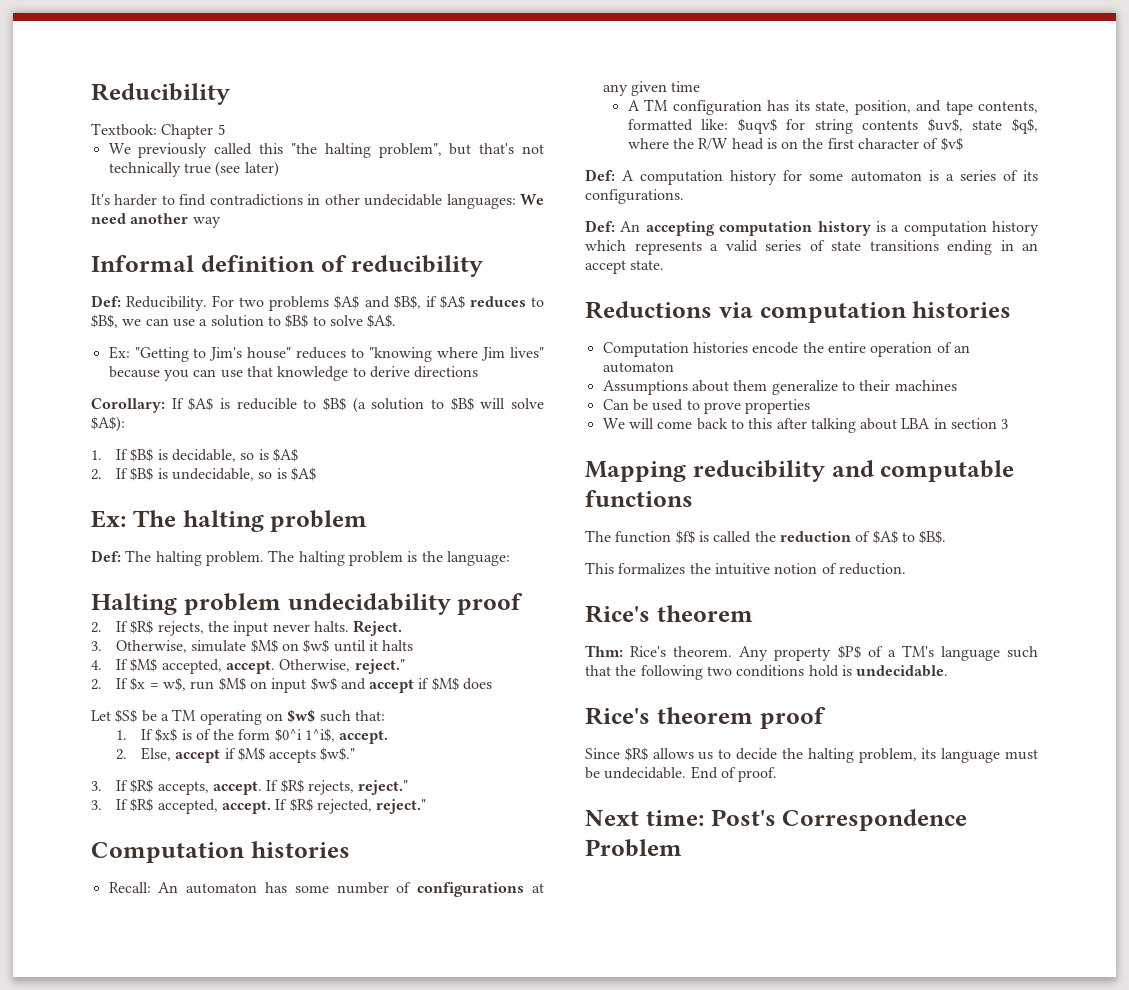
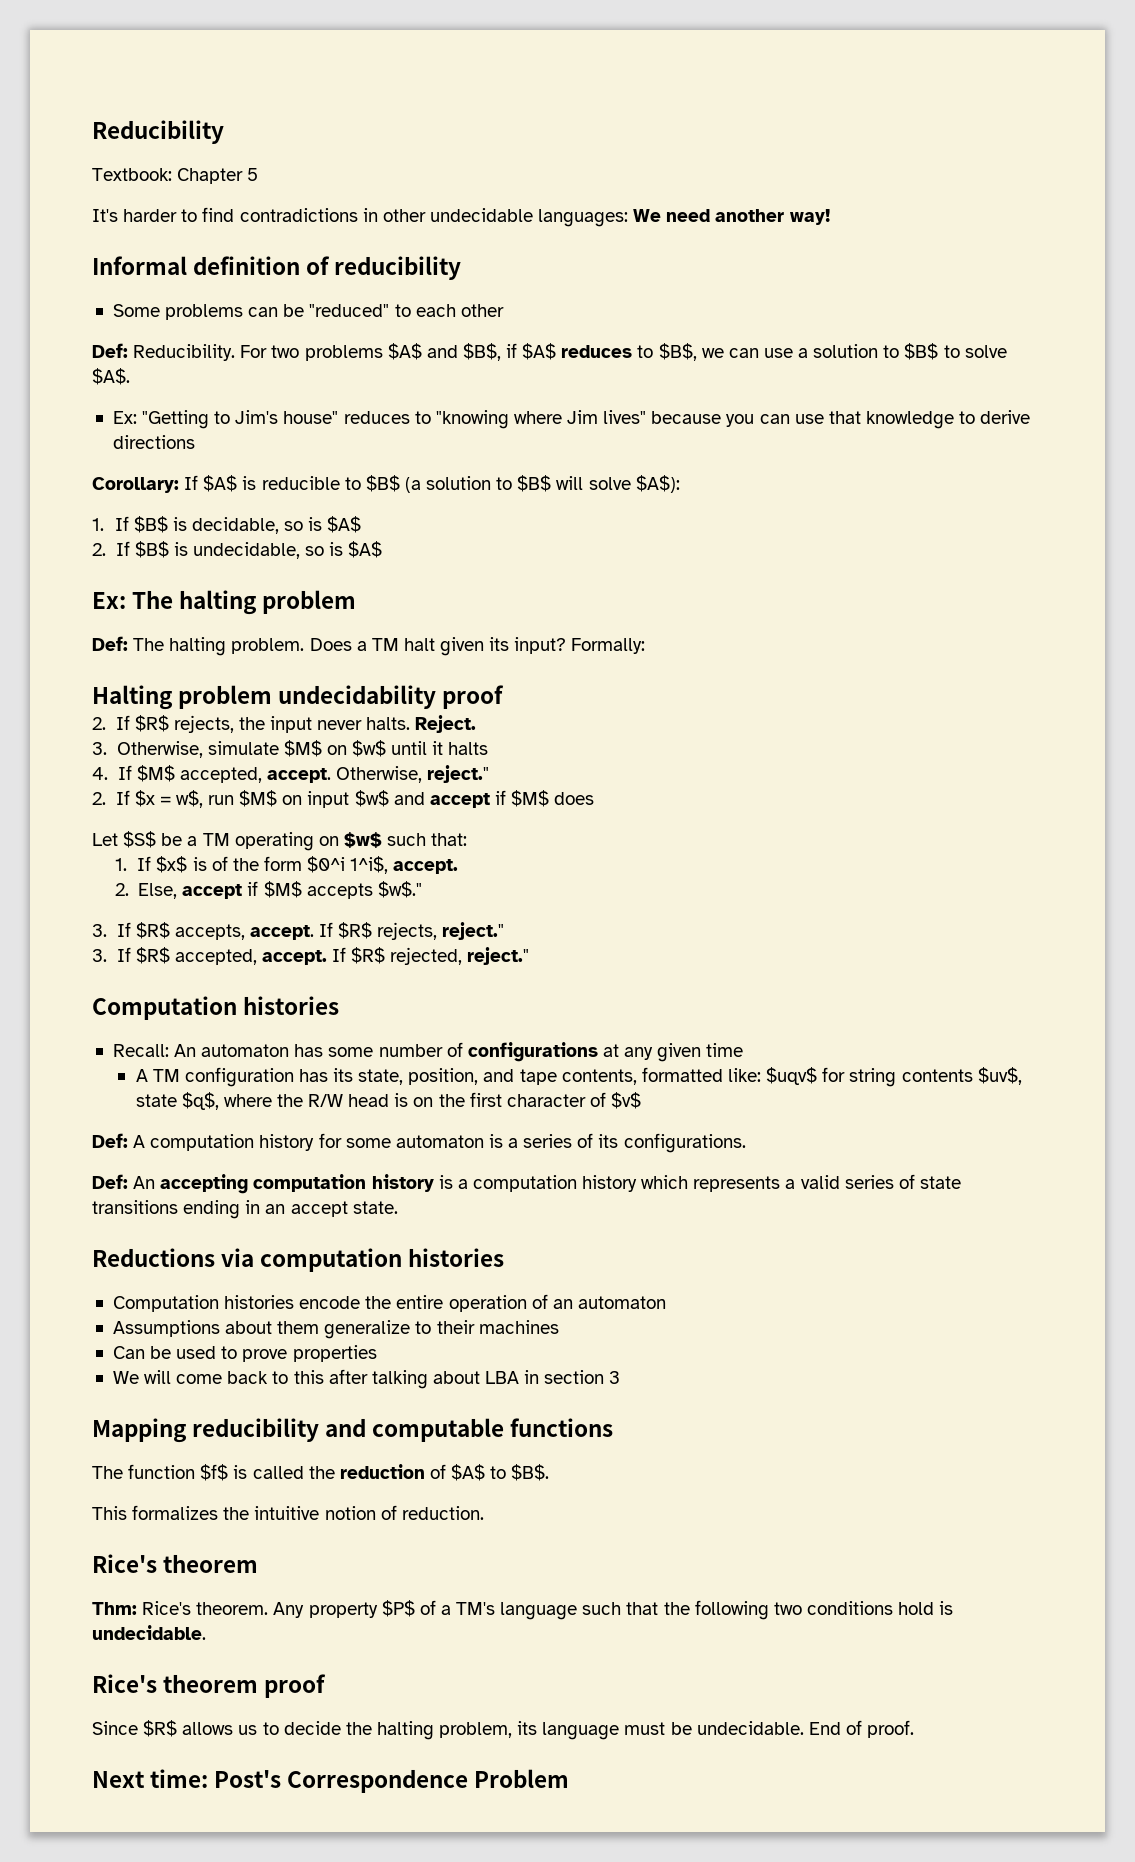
- We previously called this "the halting problem", but that's not technically true (see later)
- It's harder to find contradictions in other undecidable languages: We need another way
+ It's harder to find contradictions in other undecidable languages: We need another way!
+ Some problems can be "reduced" to each other
- The halting problem is the language:
+ Does a TM halt given its input? Formally:

